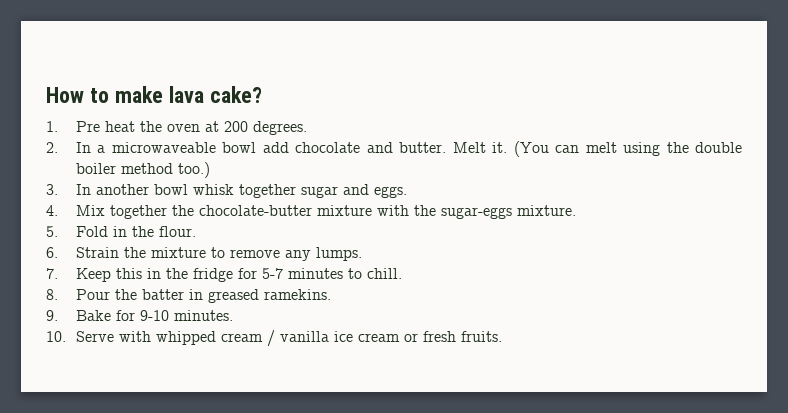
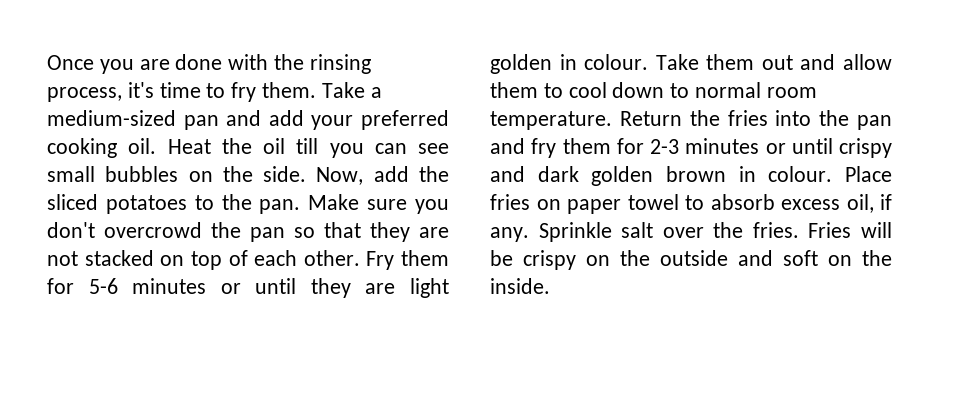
- How to make lava cake?
- 1. Pre heat the oven at 200 degrees.
- 2. In a microwaveable bowl add chocolate and butter. Melt it. (You can melt using the double boiler method too.)
- 3. In another bowl whisk together sugar and eggs.
- 4. Mix together the chocolate-butter mixture with the sugar-eggs mixture.
- 5. Fold in the flour.
- 6. Strain the mixture to remove any lumps.
- 7. Keep this in the fridge for 5-7 minutes to chill.
- 8. Pour the batter in greased ramekins.
- 9. Bake for 9-10 minutes.
- 10. Serve with whipped cream / vanilla ice cream or fresh fruits.
+ Once you are done with the rinsing process, it's time to fry them. Take a medium-sized pan and add your preferred cooking oil. Heat the oil till you can see small bubbles on the side. Now, add the sliced potatoes to the pan. Make sure you don't overcrowd the pan so that they are not stacked on top of each other. Fry them for 5-6 minutes or until they are light golden in colour. Take them out and allow them to cool down to normal room temperature. Return the fries into the pan and fry them for 2-3 minutes or until crispy and dark golden brown in colour. Place fries on paper towel to absorb excess oil, if any. Sprinkle salt over the fries. Fries will be crispy on the outside and soft on the inside.

